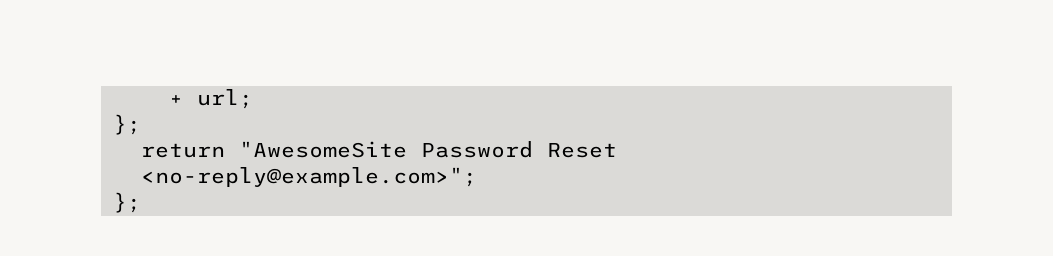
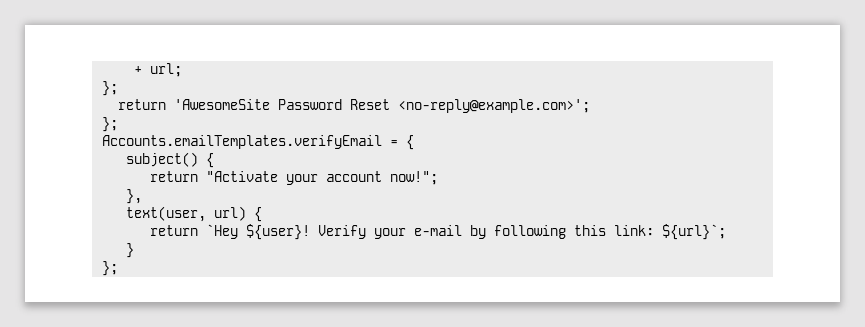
- return "AwesomeSite Password Reset <no-reply@example.com>";
+ return 'AwesomeSite Password Reset <no-reply@example.com>';
+ };
+ Accounts.emailTemplates.verifyEmail = {
+ subject() {
+ return "Activate your account now!";
+ },
+ text(user, url) {
+ return `Hey ${user}! Verify your e-mail by following this link: ${url}`;
+ }

